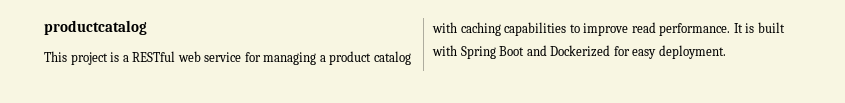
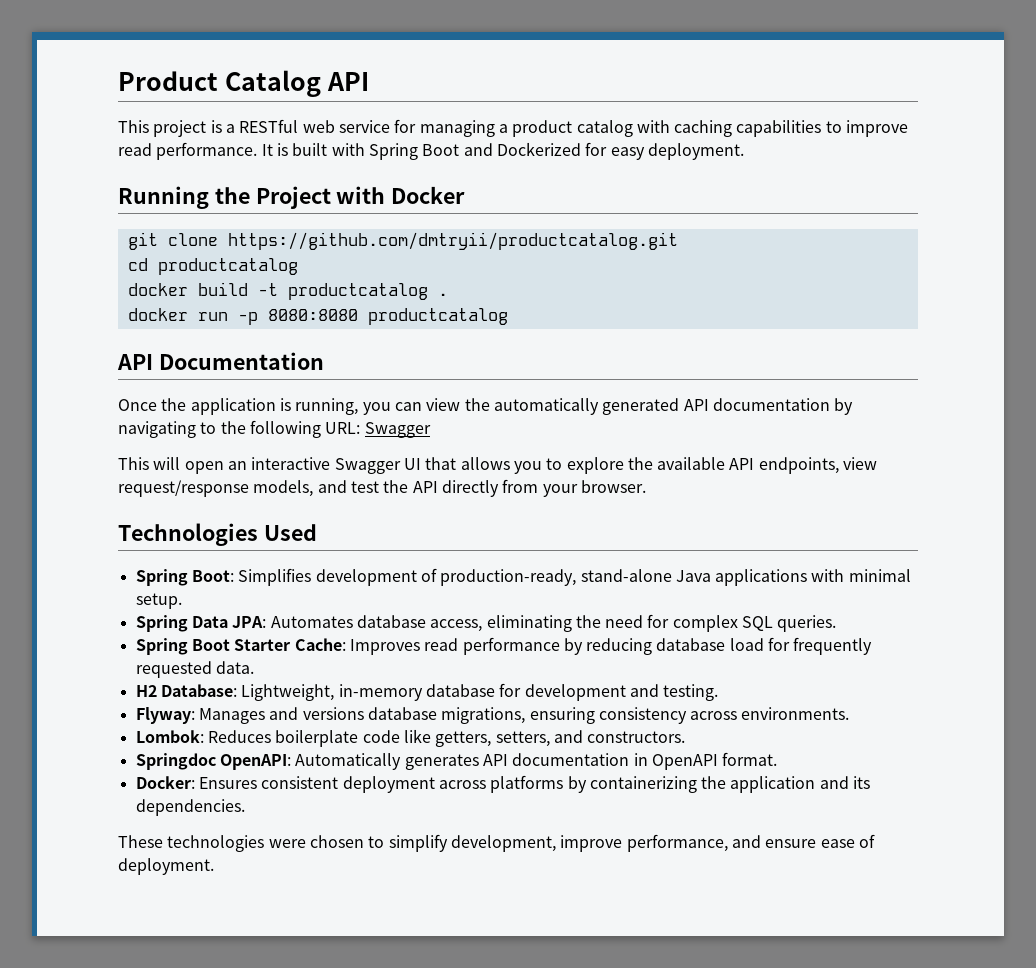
- productcatalog
+ Product Catalog API
+ Running the Project with Docker
+ git clone https://github.com/dmtryii/productcatalog.git
+ cd productcatalog
+ docker build -t productcatalog .
+ docker run -p 8080:8080 productcatalog
+ API Documentation
+ Once the application is running, you can view the automatically generated API documentation by navigating to the following URL: Swagger
+ This will open an interactive Swagger UI that allows you to explore the available API endpoints, view request/response models, and test the API directly from your browser.
+ Technologies Used
+ Spring Boot: Simplifies development of production-ready, stand-alone Java applications with minimal setup.
+ Spring Data JPA: Automates database access, eliminating the need for complex SQL queries.
+ Spring Boot Starter Cache: Improves read performance by reducing database load for frequently requested data.
+ H2 Database: Lightweight, in-memory database for development and testing.
+ Flyway: Manages and versions database migrations, ensuring consistency across environments.
+ Lombok: Reduces boilerplate code like getters, setters, and constructors.
+ Springdoc OpenAPI: Automatically generates API documentation in OpenAPI format.
+ Docker: Ensures consistent deployment across platforms by containerizing the application and its dependencies.
+ These technologies were chosen to simplify development, improve performance, and ensure ease of deployment.

